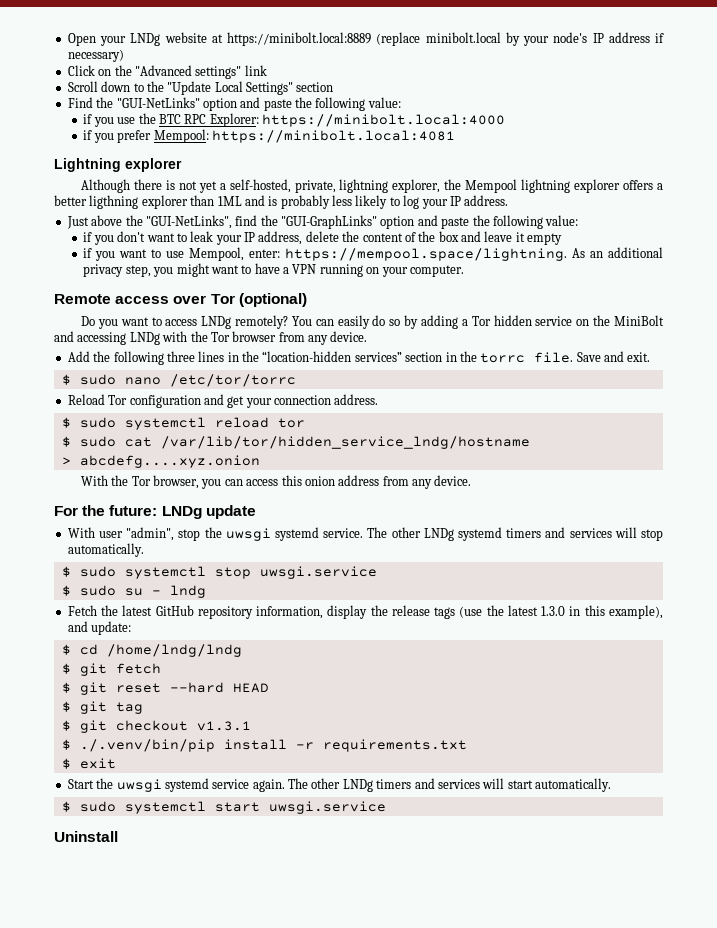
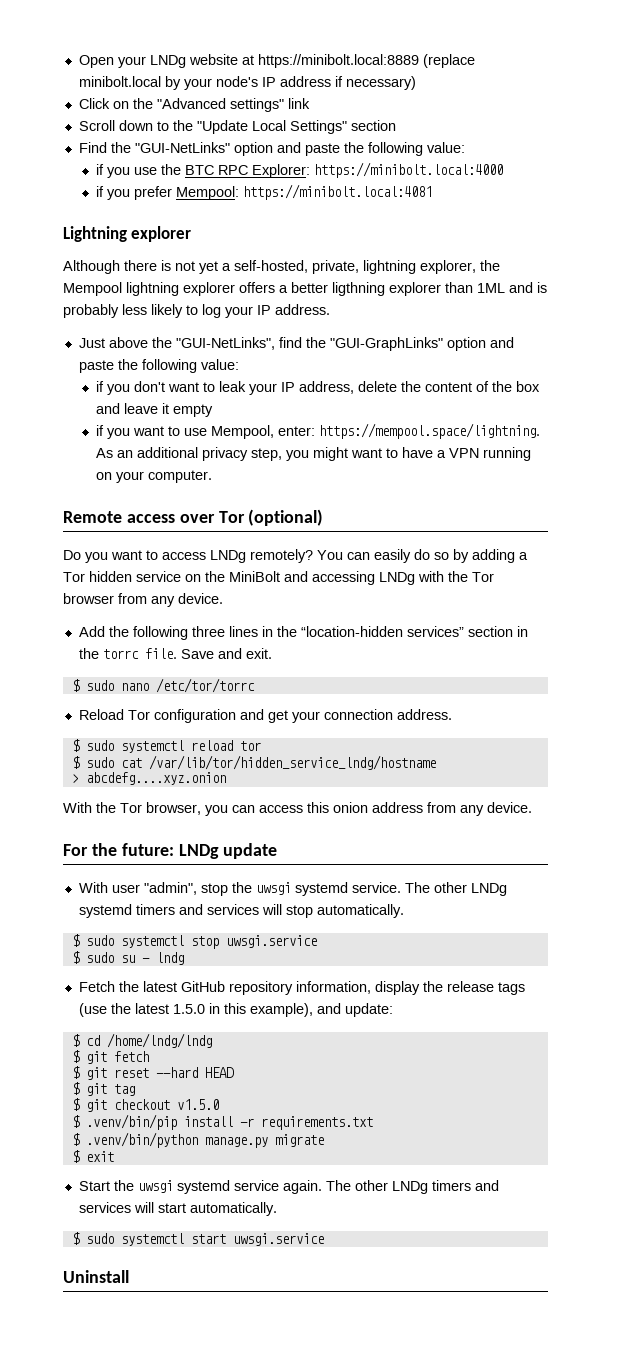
- Fetch the latest GitHub repository information, display the release tags (use the latest 1.3.0 in this example), and update:
+ Fetch the latest GitHub repository information, display the release tags (use the latest 1.5.0 in this example), and update:
- $ git checkout v1.3.1
- $ ./.venv/bin/pip install -r requirements.txt
+ $ git checkout v1.5.0
+ $ .venv/bin/pip install -r requirements.txt
+ $ .venv/bin/python manage.py migrate

